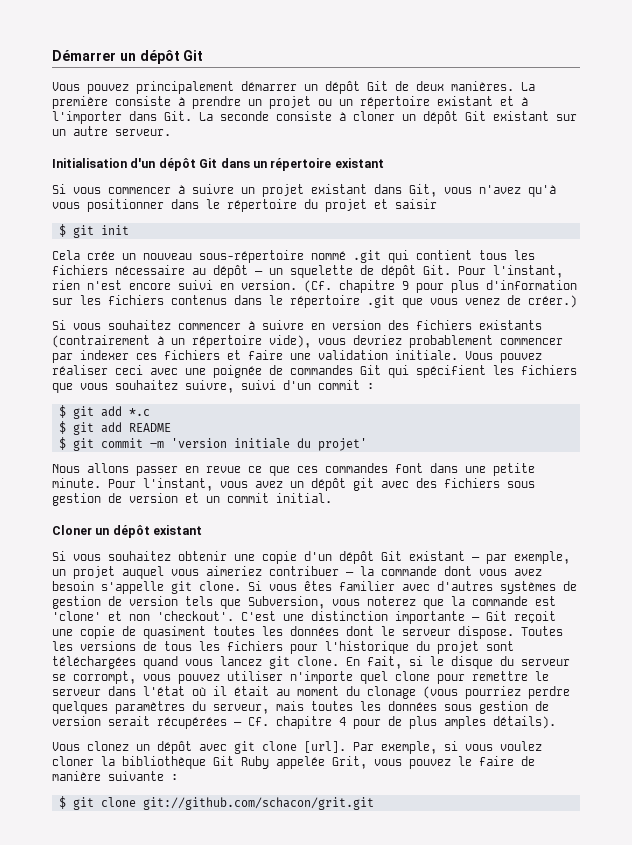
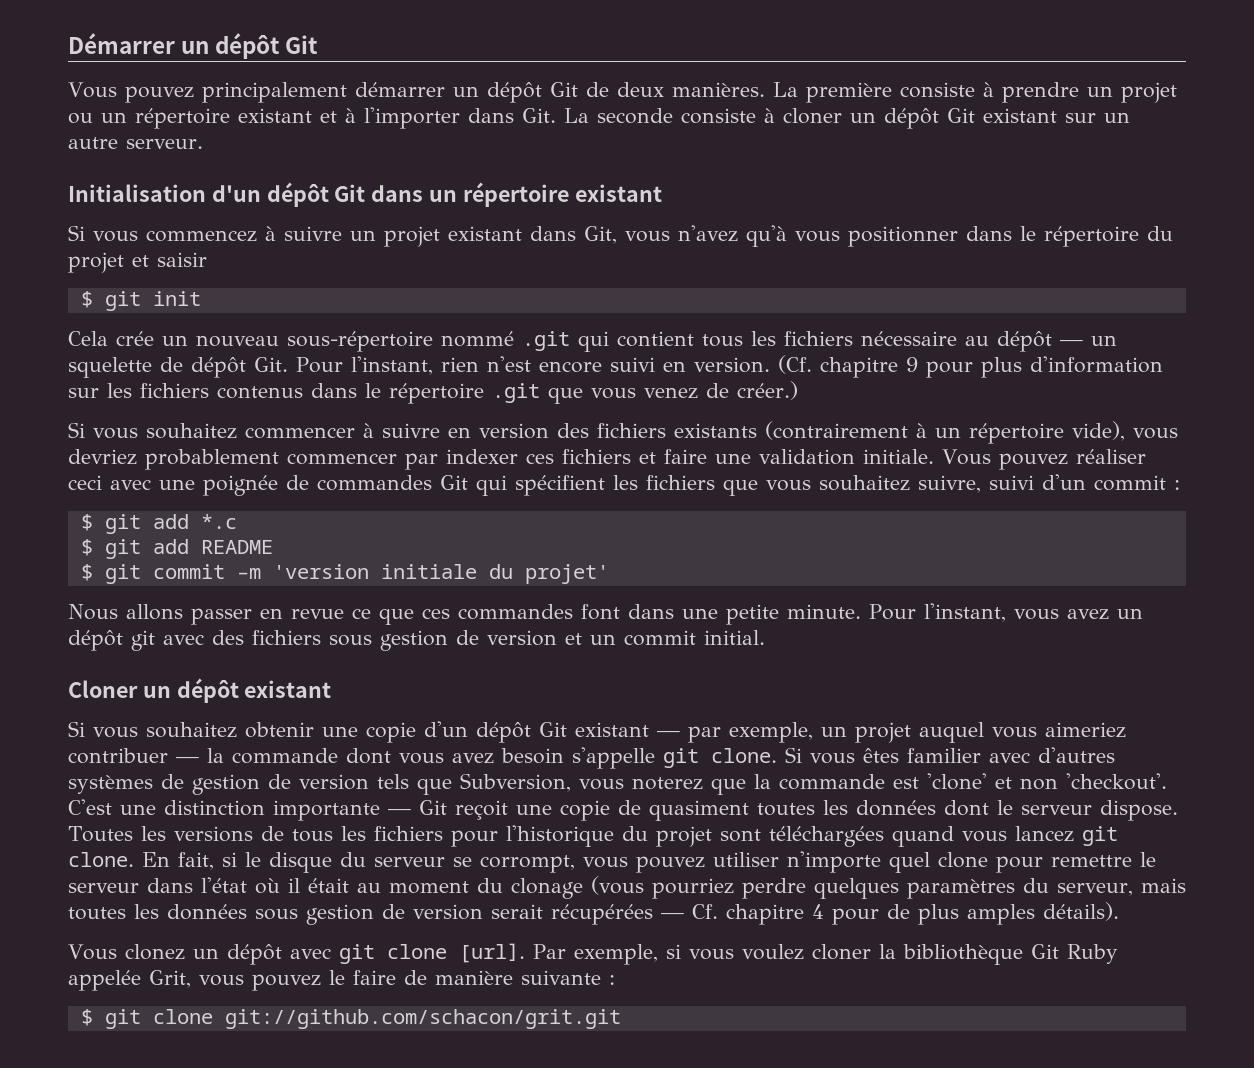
- Si vous commencer à suivre un projet existant dans Git, vous n'avez qu'à vous positionner dans le répertoire du projet et saisir
+ Si vous commencez à suivre un projet existant dans Git, vous n'avez qu'à vous positionner dans le répertoire du projet et saisir

